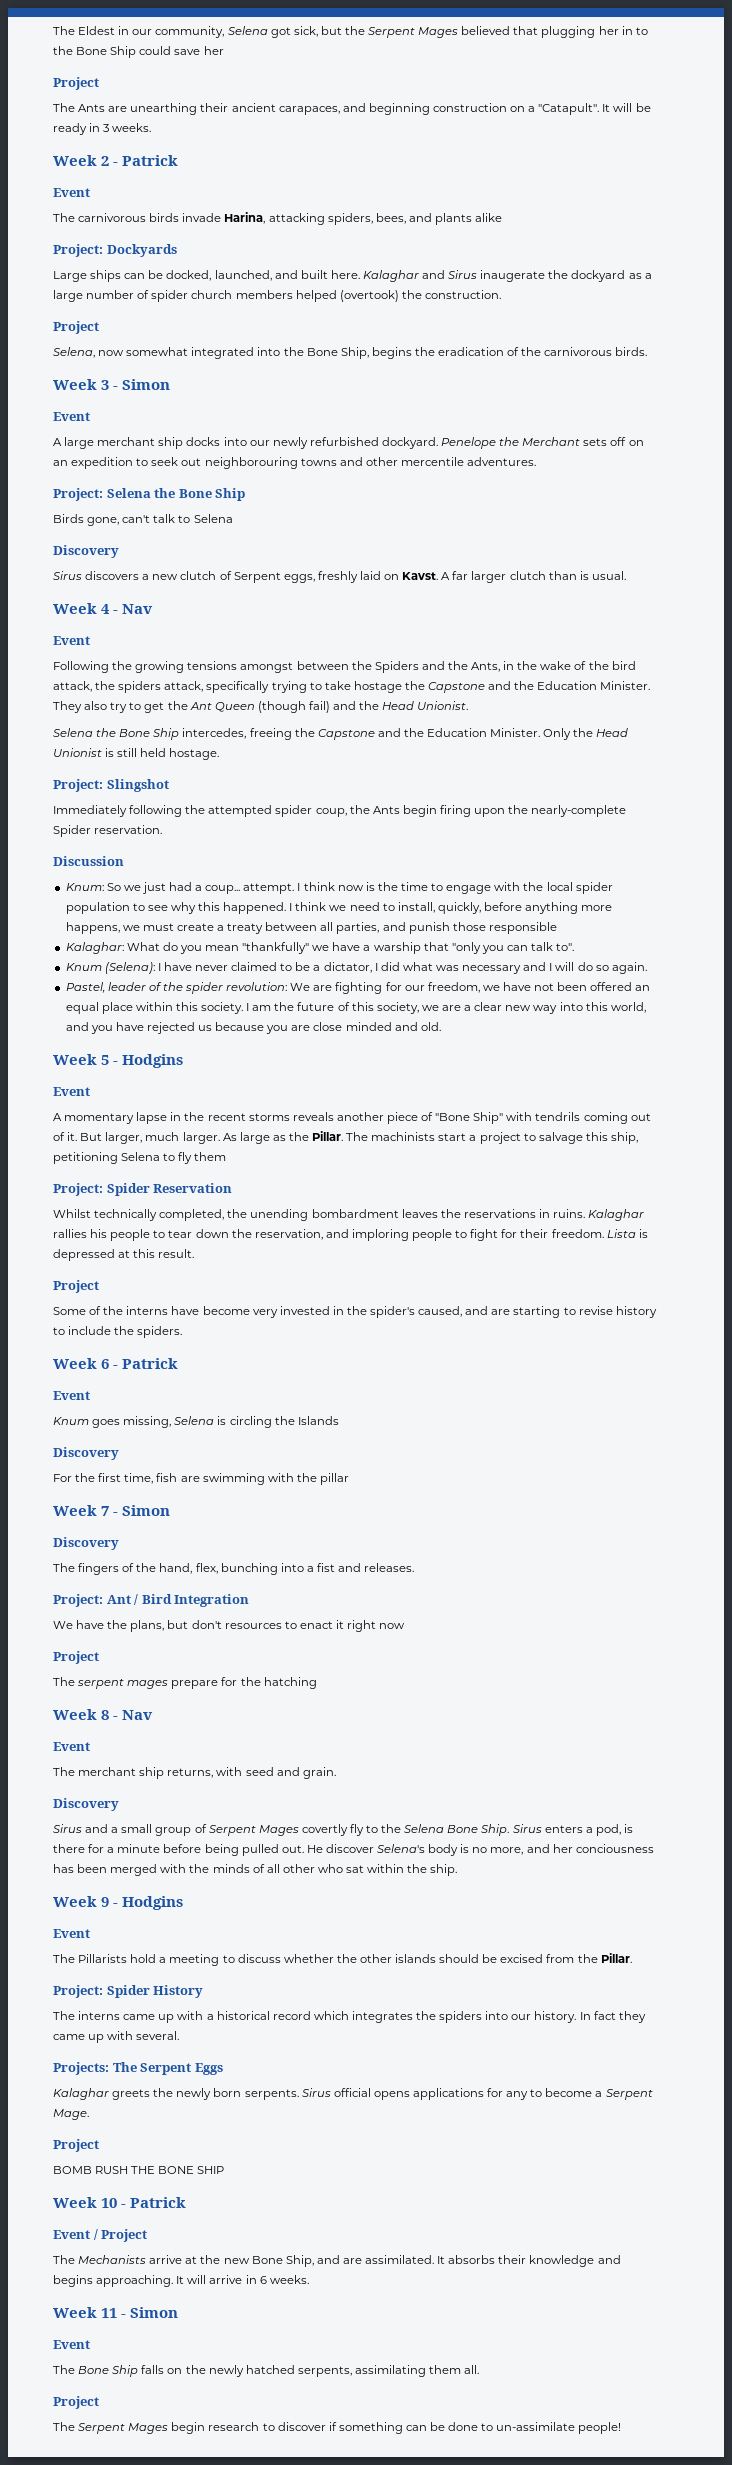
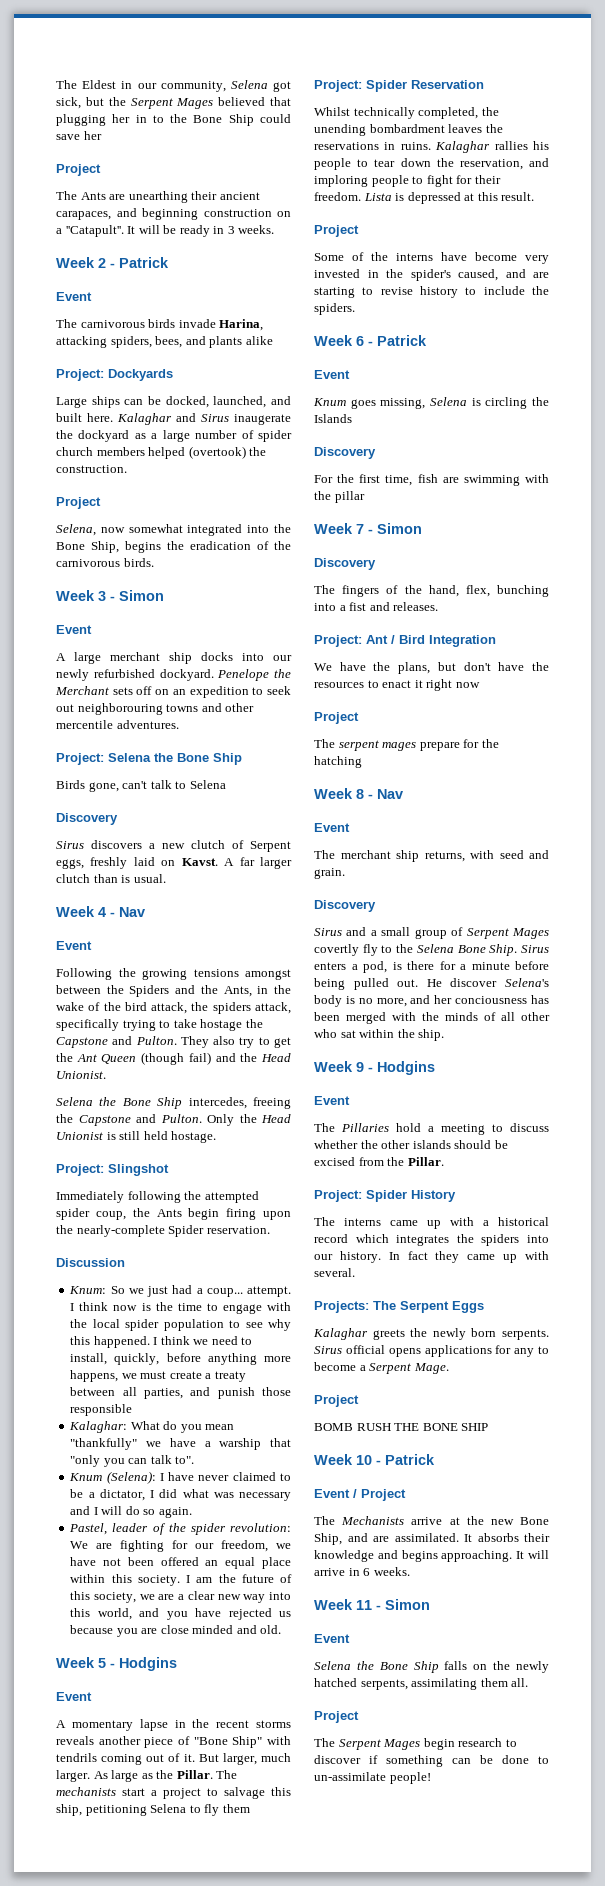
- Following the growing tensions amongst between the Spiders and the Ants, in the wake of the bird attack, the spiders attack, specifically trying to take hostage the Capstone and the Education Minister.
+ Following the growing tensions amongst between the Spiders and the Ants, in the wake of the bird attack, the spiders attack, specifically trying to take hostage the Capstone and Pulton.
- Selena the Bone Ship intercedes, freeing the Capstone and the Education Minister.
+ Selena the Bone Ship intercedes, freeing the Capstone and Pulton.
- The machinists start a project to salvage this ship, petitioning Selena to fly them
+ The mechanists start a project to salvage this ship, petitioning Selena to fly them
- We have the plans, but don't resources to enact it right now
+ We have the plans, but don't have the resources to enact it right now
- The Pillarists hold a meeting to discuss whether the other islands should be excised from the Pillar.
+ The Pillaries hold a meeting to discuss whether the other islands should be excised from the Pillar.
- The Bone Ship falls on the newly hatched serpents, assimilating them all.
+ Selena the Bone Ship falls on the newly hatched serpents, assimilating them all.

